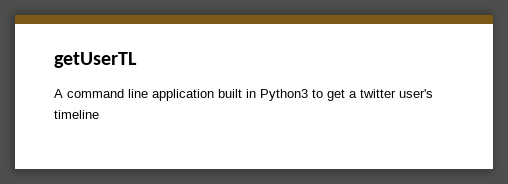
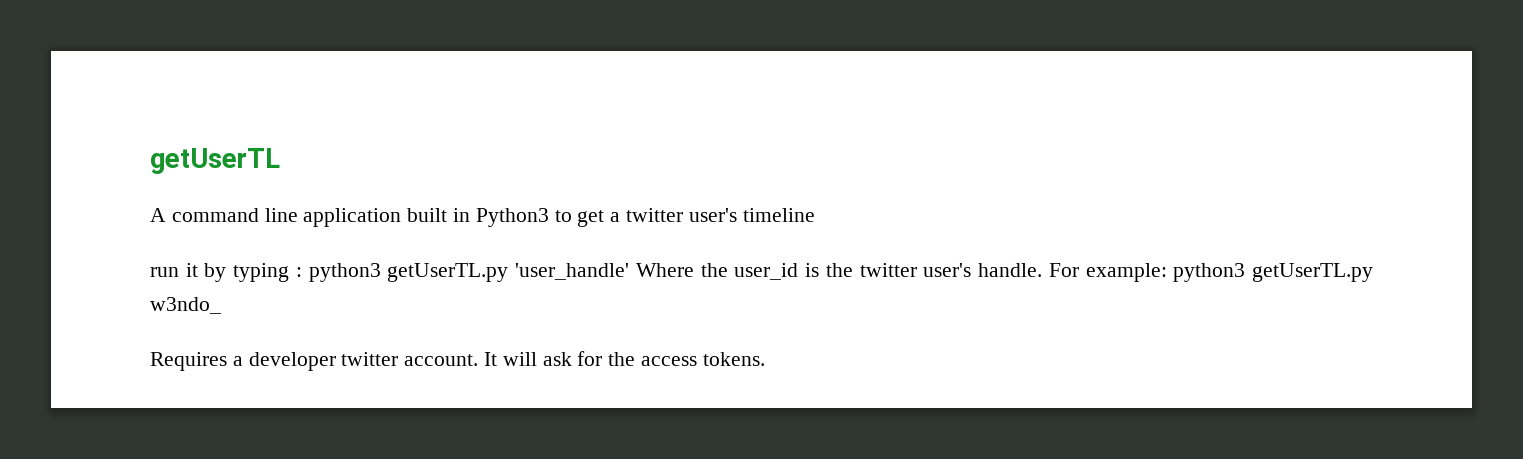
+ run it by typing : python3 getUserTL.py 'user_handle' Where the user_id is the twitter user's handle. For example: python3 getUserTL.py w3ndo_
+ Requires a developer twitter account. It will ask for the access tokens.

